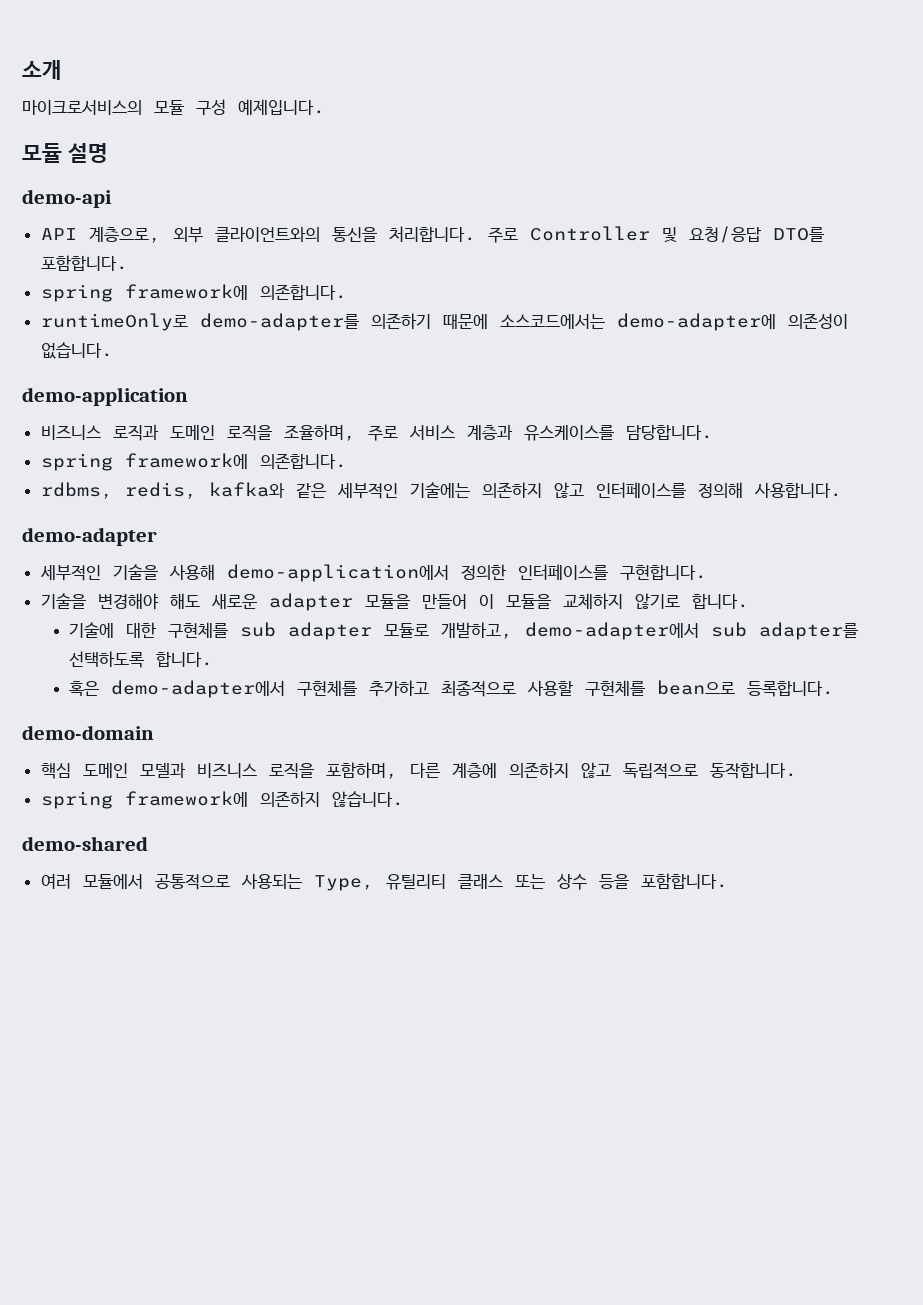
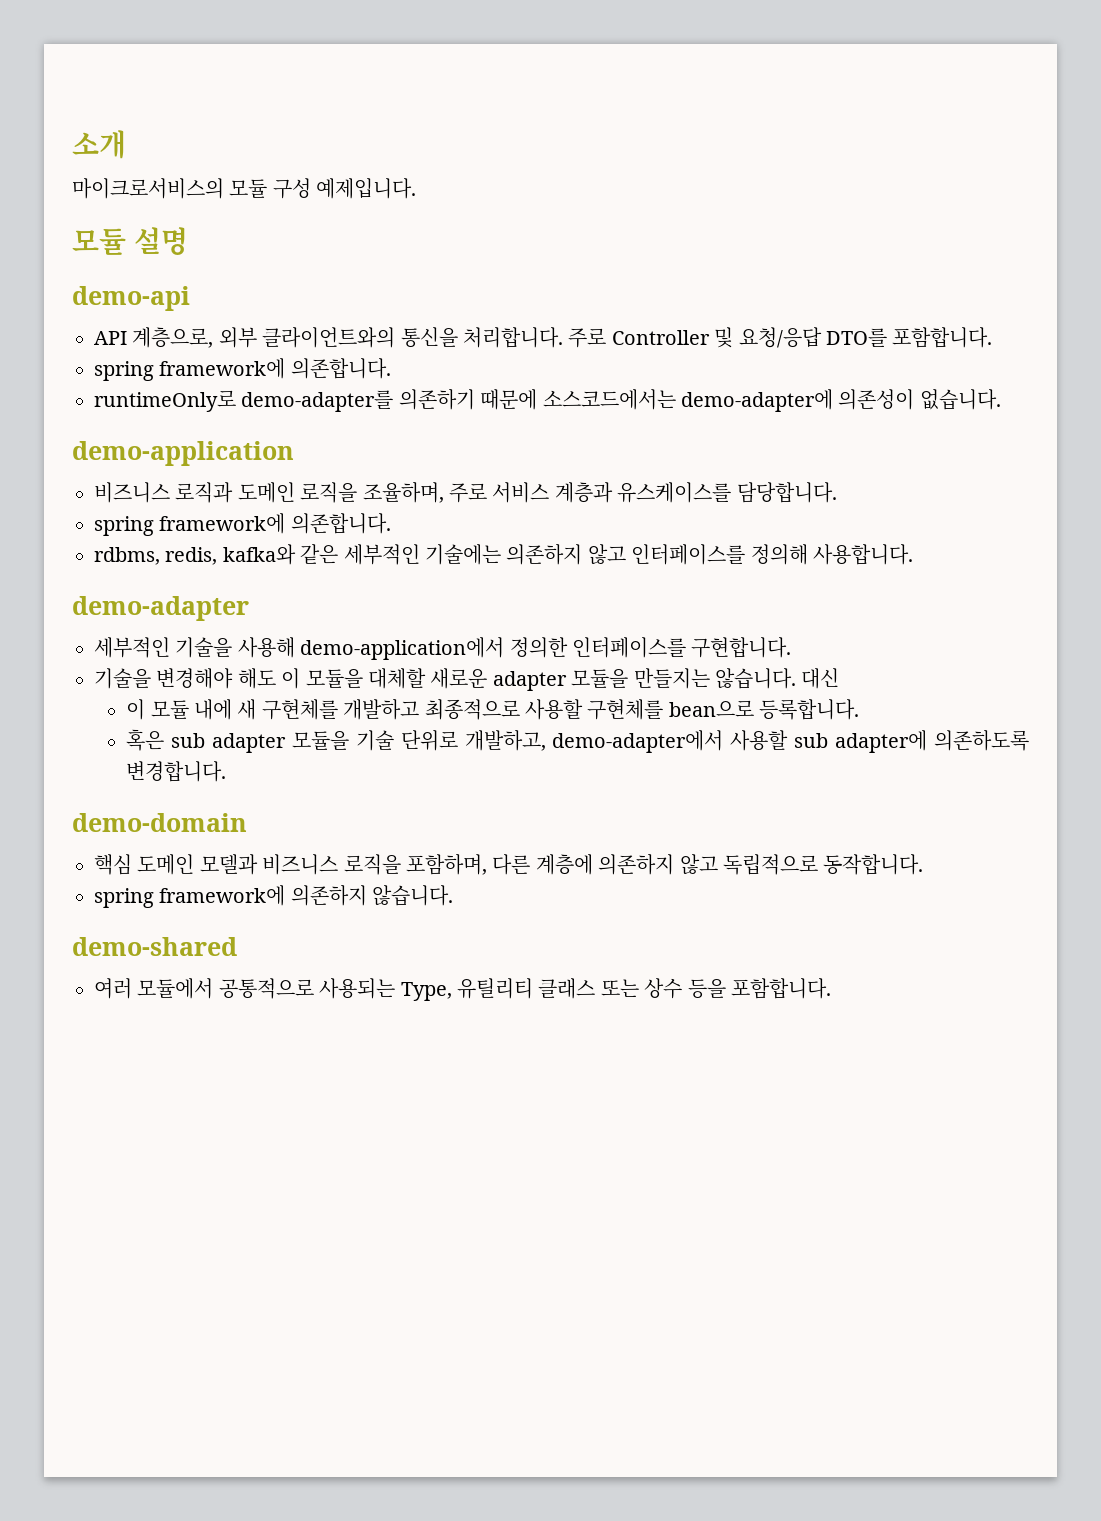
- 기술을 변경해야 해도 새로운 adapter 모듈을 만들어 이 모듈을 교체하지 않기로 합니다.
- 기술에 대한 구현체를 sub adapter 모듈로 개발하고, demo-adapter에서 sub adapter를 선택하도록 합니다.
- 혹은 demo-adapter에서 구현체를 추가하고 최종적으로 사용할 구현체를 bean으로 등록합니다.
+ 기술을 변경해야 해도 이 모듈을 대체할 새로운 adapter 모듈을 만들지는 않습니다. 대신
+ 이 모듈 내에 새 구현체를 개발하고 최종적으로 사용할 구현체를 bean으로 등록합니다.
+ 혹은 sub adapter 모듈을 기술 단위로 개발하고, demo-adapter에서 사용할 sub adapter에 의존하도록 변경합니다.

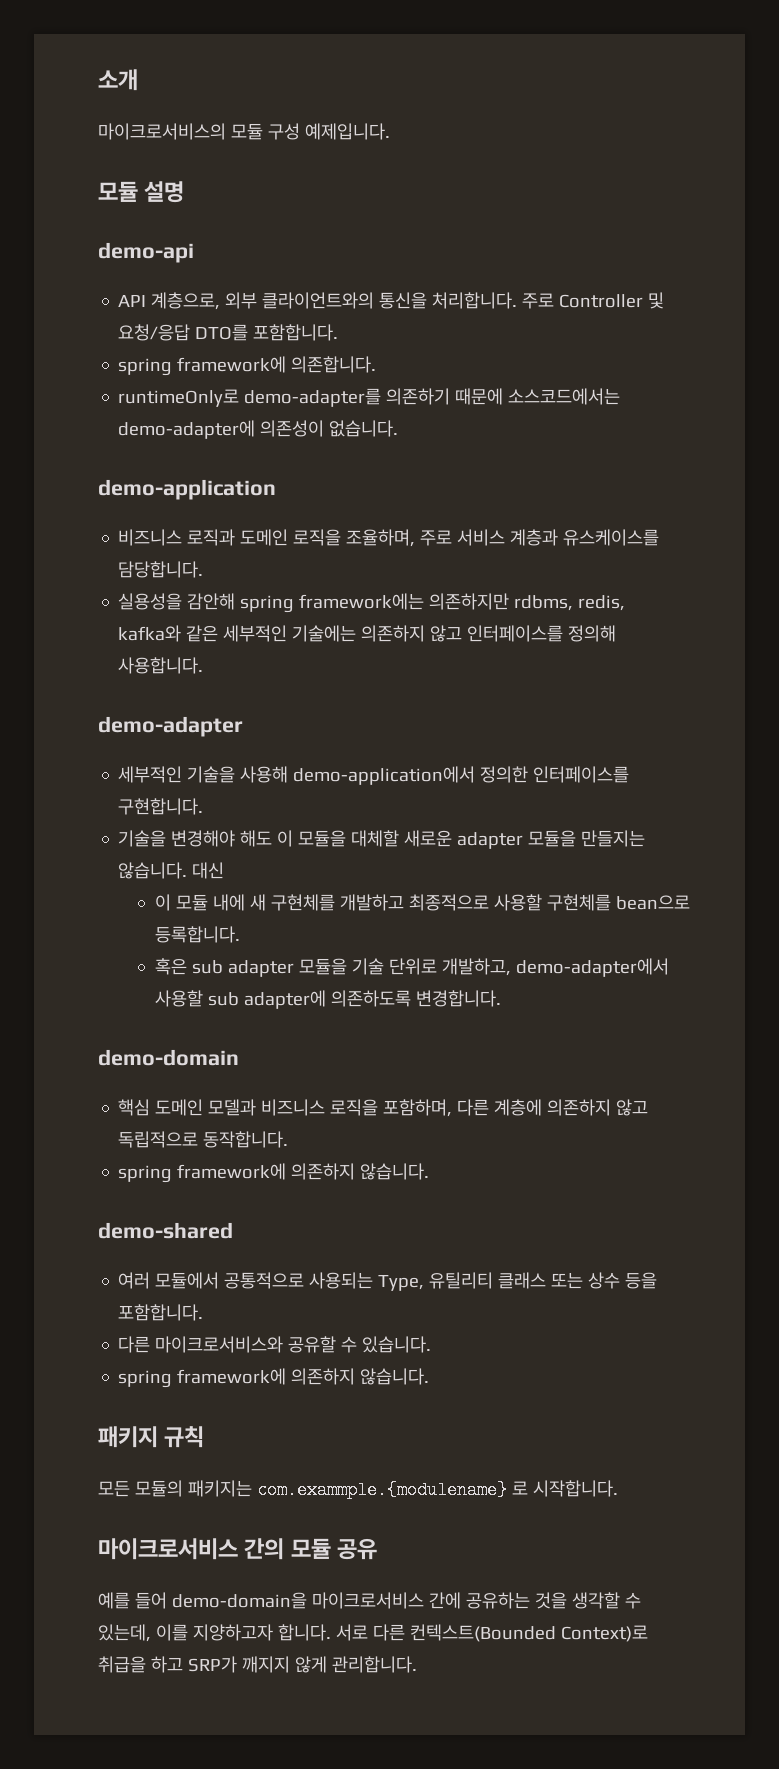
  비즈니스 로직과 도메인 로직을 조율하며, 주로 서비스 계층과 유스케이스를 담당합니다.
- spring framework에 의존합니다.
- rdbms, redis, kafka와 같은 세부적인 기술에는 의존하지 않고 인터페이스를 정의해 사용합니다.
+ 실용성을 감안해 spring framework에는 의존하지만 rdbms, redis, kafka와 같은 세부적인 기술에는 의존하지 않고 인터페이스를 정의해 사용합니다.
+ 다른 마이크로서비스와 공유할 수 있습니다.
+ spring framework에 의존하지 않습니다.
+ 패키지 규칙
+ 모든 모듈의 패키지는 com.exammple.{modulename} 로 시작합니다.
+ 마이크로서비스 간의 모듈 공유
+ 예를 들어 demo-domain을 마이크로서비스 간에 공유하는 것을 생각할 수 있는데, 이를 지양하고자 합니다. 서로 다른 컨텍스트(Bounded Context)로 취급을 하고 SRP가 깨지지 않게 관리합니다.

